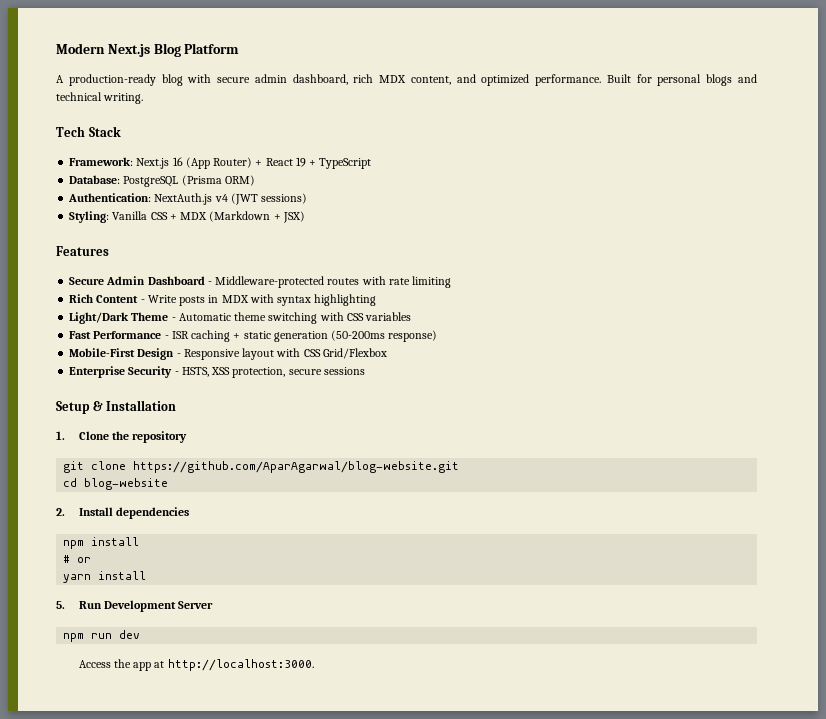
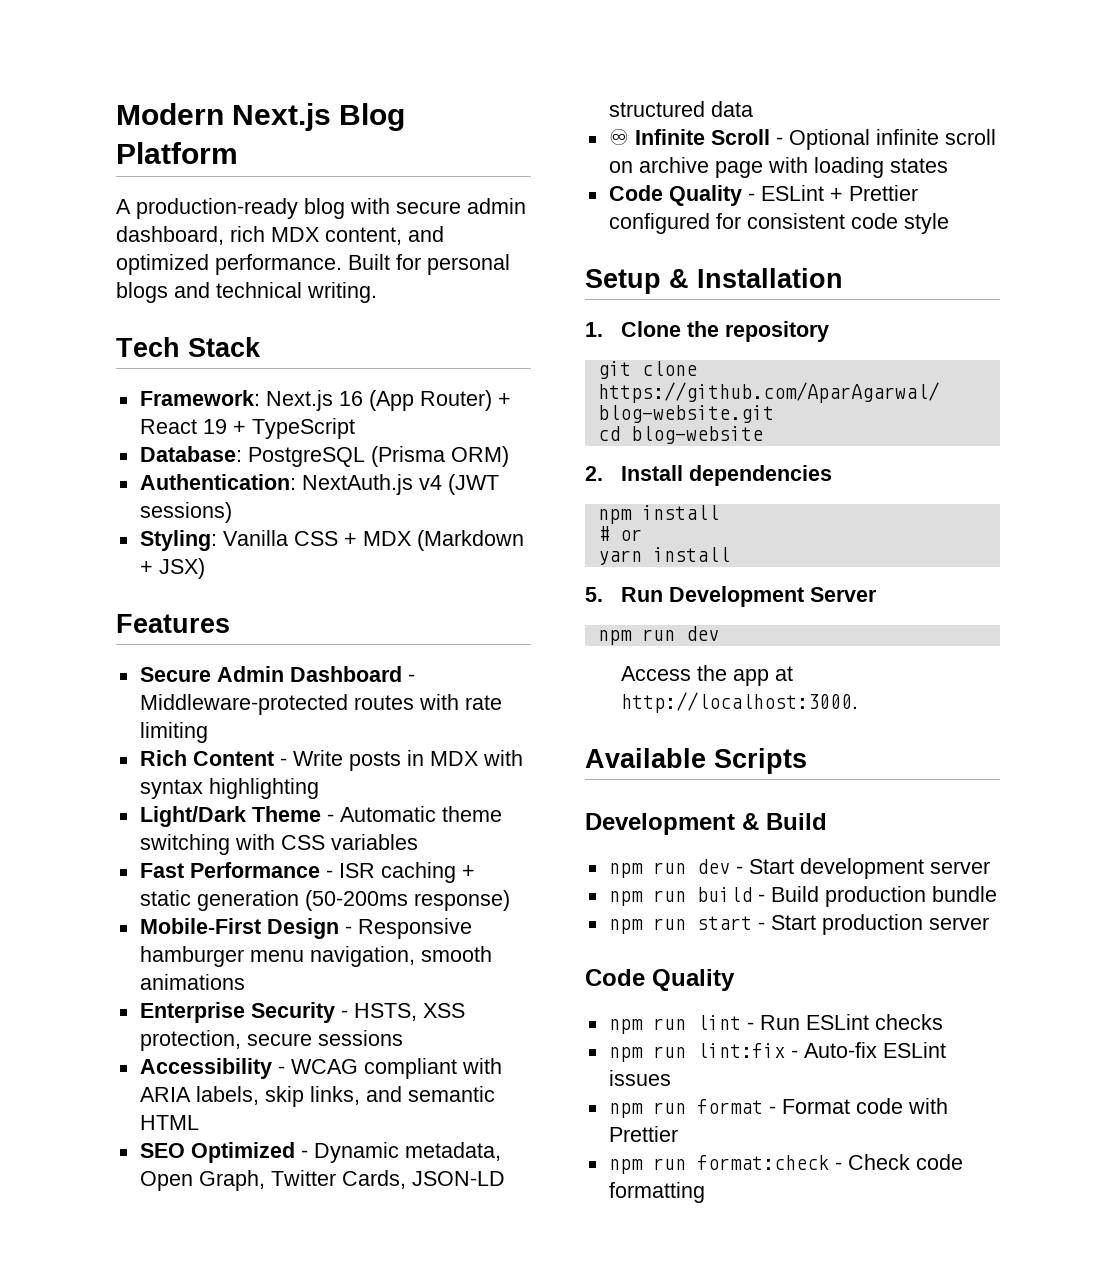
- Mobile-First Design - Responsive layout with CSS Grid/Flexbox
+ Mobile-First Design - Responsive hamburger menu navigation, smooth animations
+ Accessibility - WCAG compliant with ARIA labels, skip links, and semantic HTML
+ SEO Optimized - Dynamic metadata, Open Graph, Twitter Cards, JSON-LD structured data
+ ♾ Infinite Scroll - Optional infinite scroll on archive page with loading states
+ Code Quality - ESLint + Prettier configured for consistent code style
+ Available Scripts
+ Development & Build
+ npm run dev - Start development server
+ npm run build - Build production bundle
+ npm run start - Start production server
+ Code Quality
+ npm run lint - Run ESLint checks
+ npm run lint:fix - Auto-fix ESLint issues
+ npm run format - Format code with Prettier
+ npm run format:check - Check code formatting

